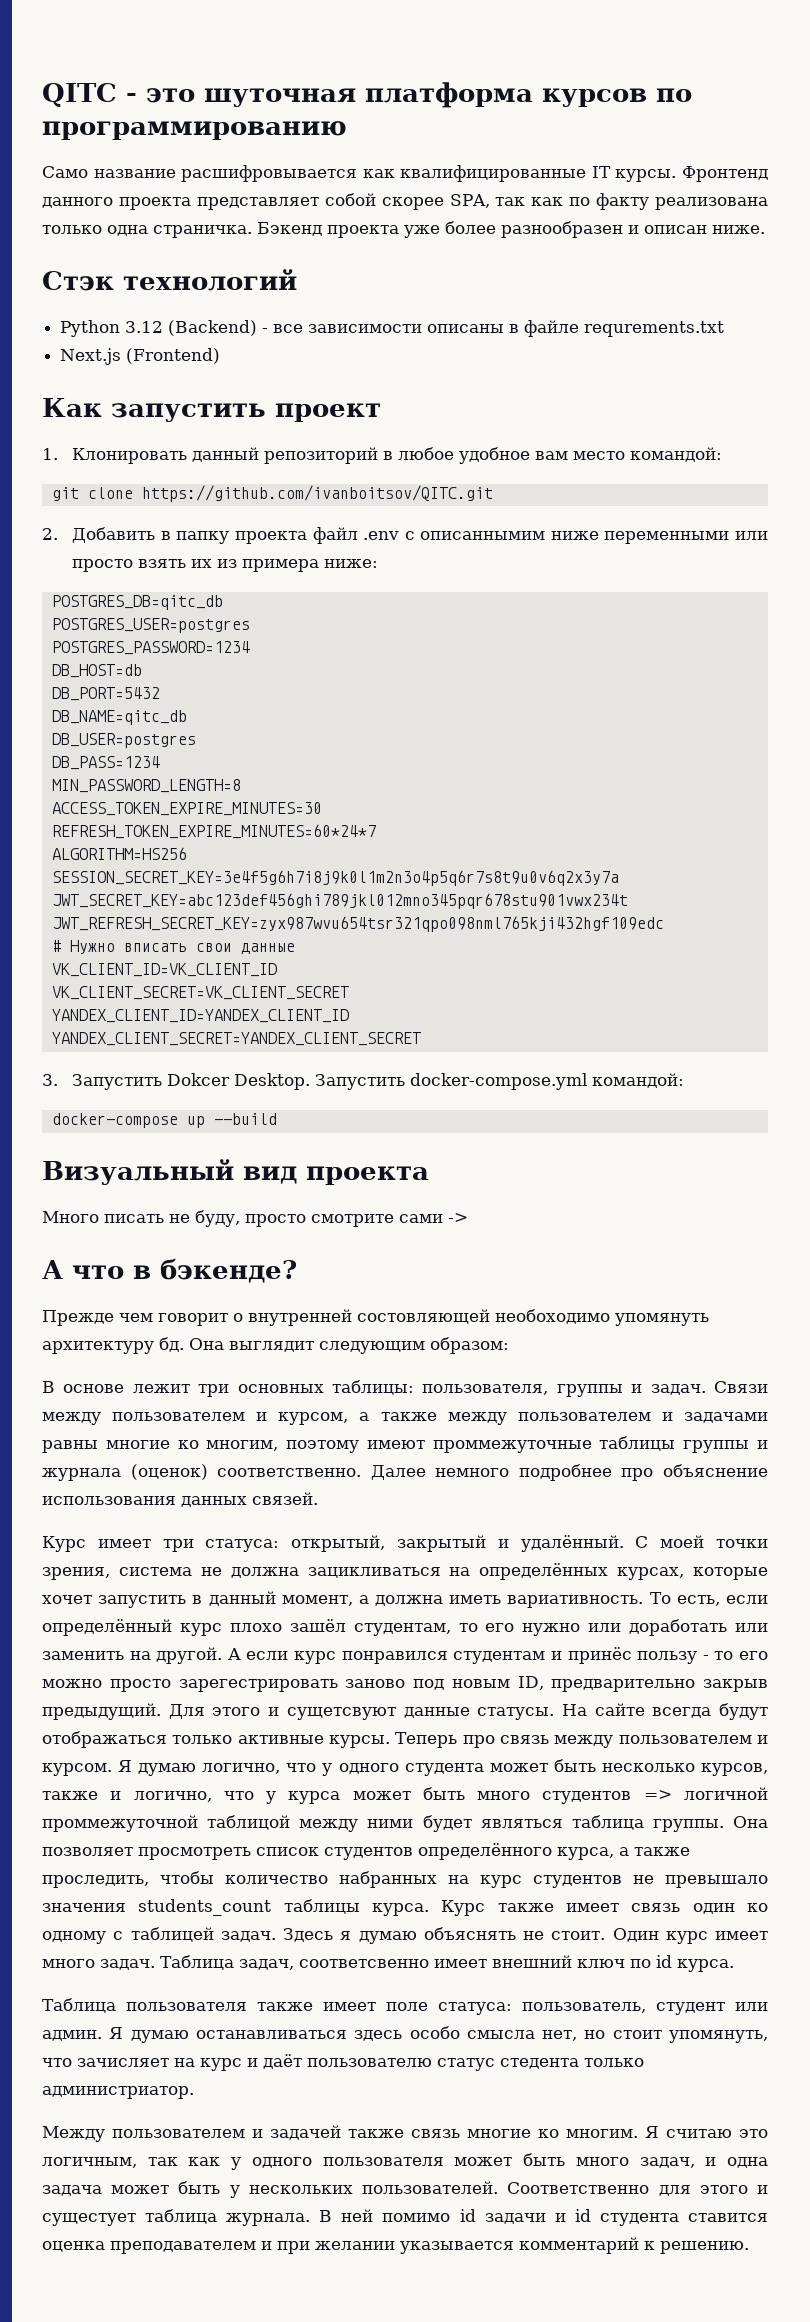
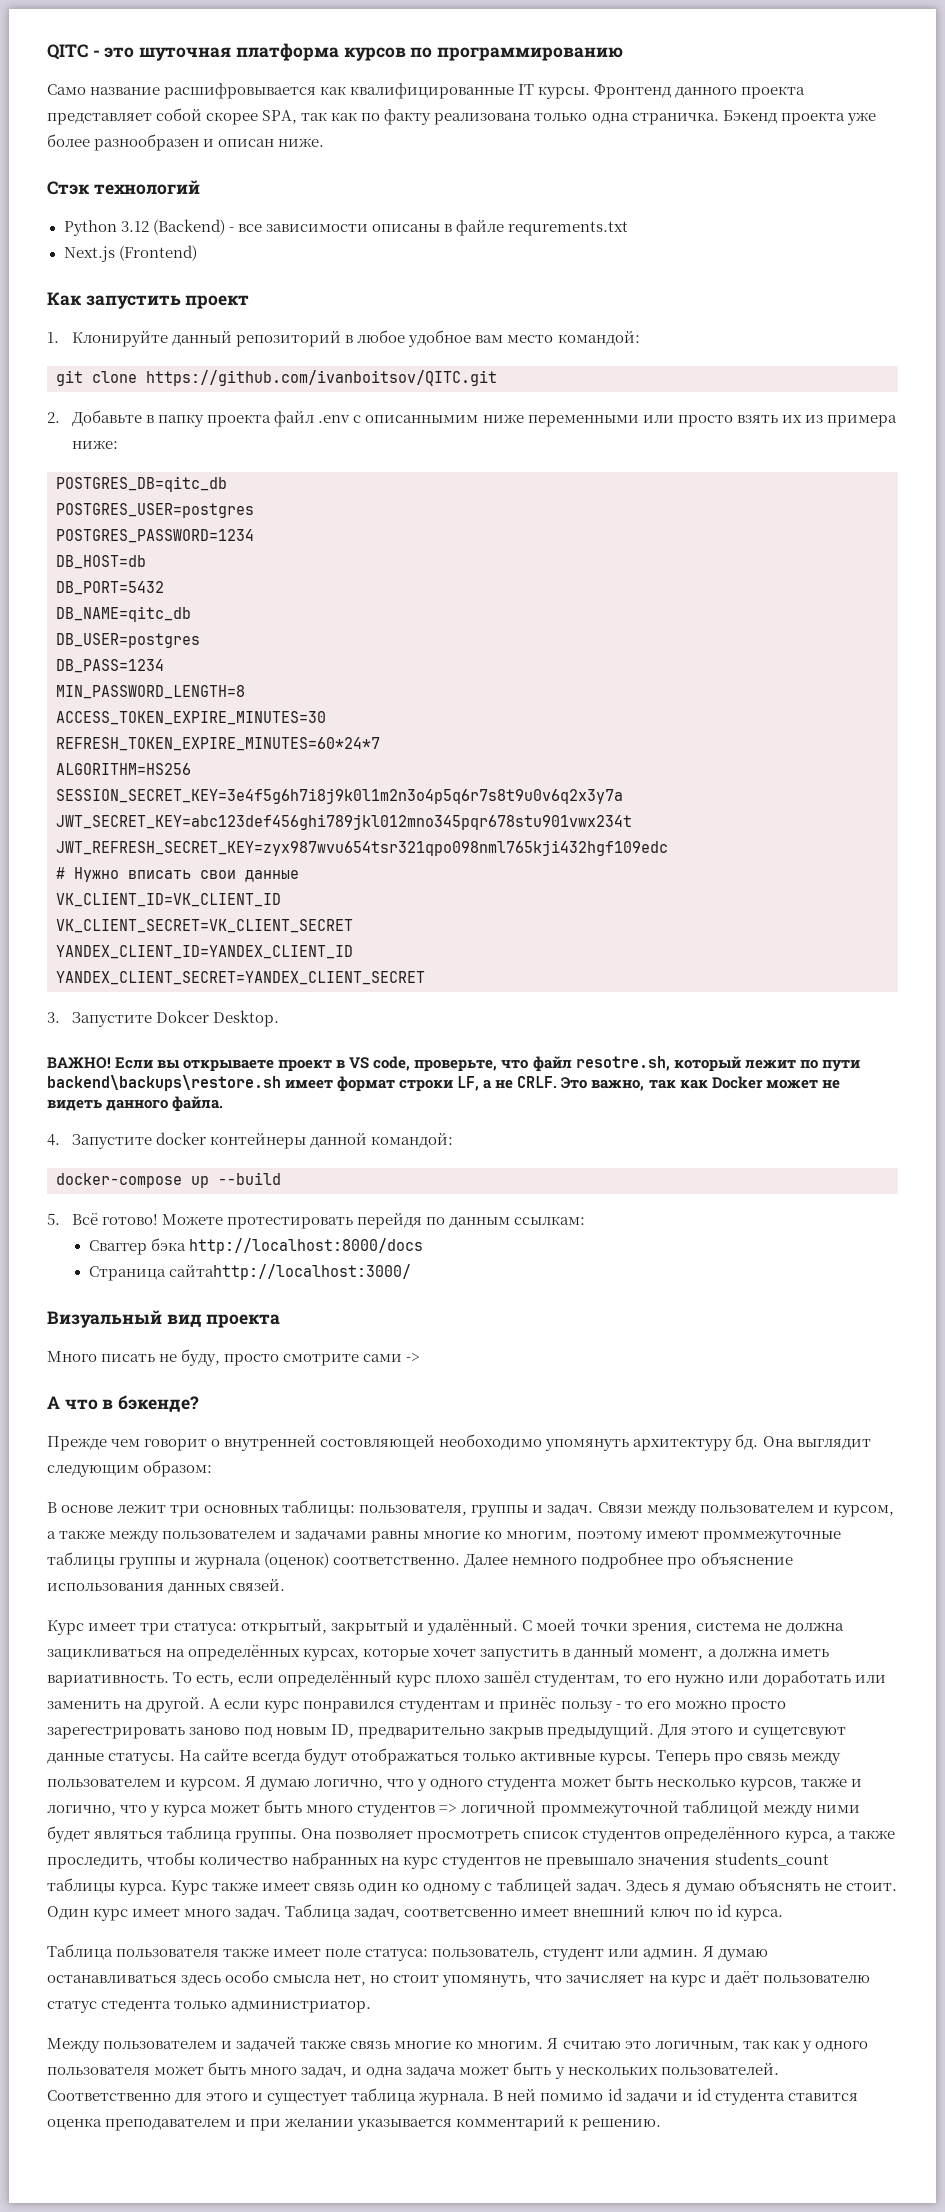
- 1. Клонировать данный репозиторий в любое удобное вам место командой:
+ 1. Клонируйте данный репозиторий в любое удобное вам место командой:
- 2. Добавить в папку проекта файл .env с описаннымим ниже переменными или просто взять их из примера ниже:
+ 2. Добавьте в папку проекта файл .env с описаннымим ниже переменными или просто взять их из примера ниже:
- 3. Запустить Dokcer Desktop. Запустить docker-compose.yml командой:
+ 3. Запустите Dokcer Desktop.
+ ВАЖНО! Если вы открываете проект в VS code, проверьте, что файл resotre.sh, который лежит по пути backend\backups\restore.sh имеет формат строки LF, а не CRLF. Это важно, так как Docker может не видеть данного файла.
+ 4. Запустите docker контейнеры данной командой:
  docker-compose up --build
+ 5. Всё готово! Можете протестировать перейдя по данным ссылкам:
+ Сваггер бэка http://localhost:8000/docs
+ Страница сайтаhttp://localhost:3000/

